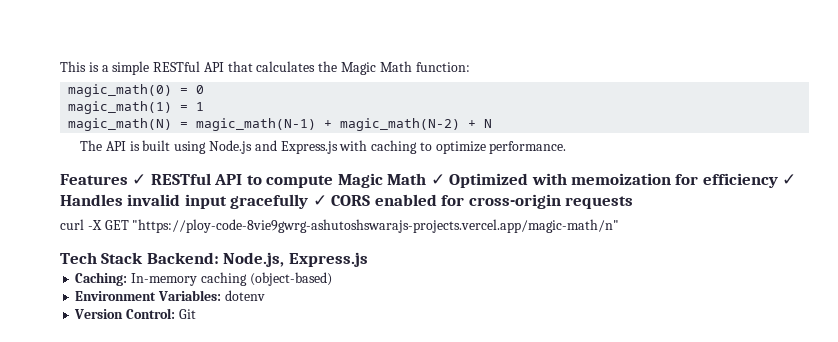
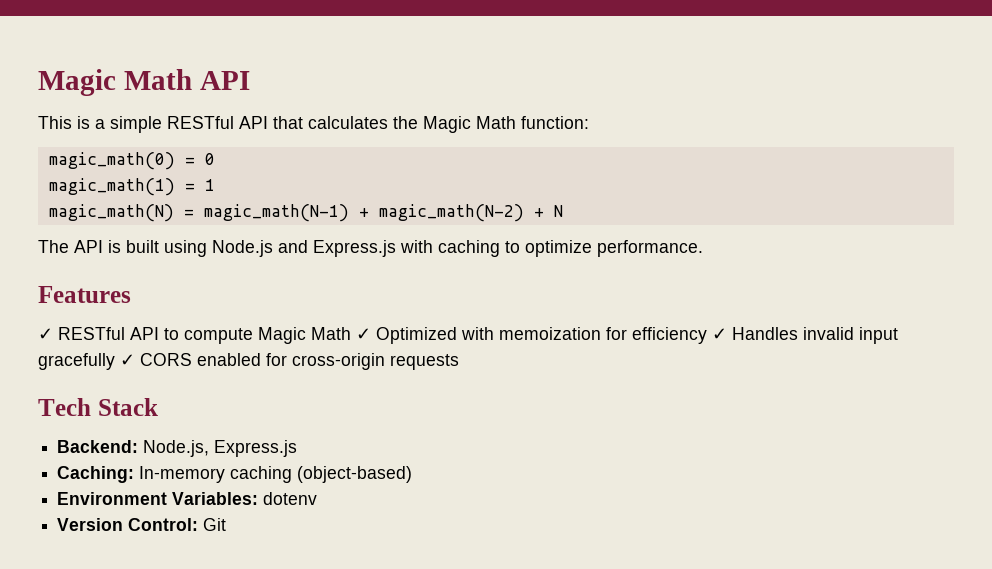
+ Magic Math API
- Features ✓ RESTful API to compute Magic Math ✓ Optimized with memoization for efficiency ✓ Handles invalid input gracefully ✓ CORS enabled for cross-origin requests
+ Features
+ ✓ RESTful API to compute Magic Math ✓ Optimized with memoization for efficiency ✓ Handles invalid input gracefully ✓ CORS enabled for cross-origin requests
- curl -X GET "https://ploy-code-8vie9gwrg-ashutoshswarajs-projects.vercel.app/magic-math/n"
- Tech Stack Backend: Node.js, Express.js
+ Tech Stack
+ Backend: Node.js, Express.js

